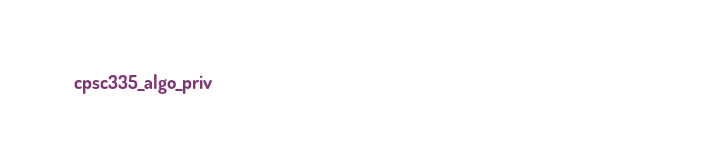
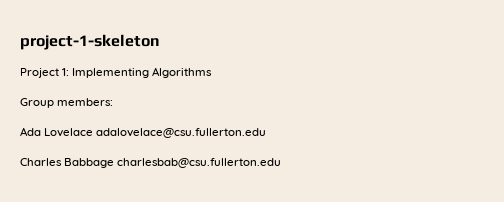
- cpsc335_algo_priv
+ project-1-skeleton
+ Project 1: Implementing Algorithms
+ Group members:
+ Ada Lovelace adalovelace@csu.fullerton.edu
+ Charles Babbage charlesbab@csu.fullerton.edu

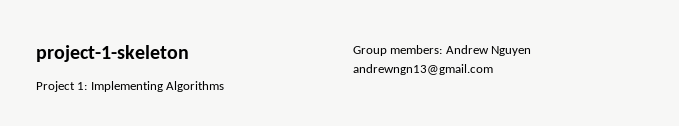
- Group members:
- Ada Lovelace adalovelace@csu.fullerton.edu
- Charles Babbage charlesbab@csu.fullerton.edu
+ Group members: Andrew Nguyen andrewngn13@gmail.com

